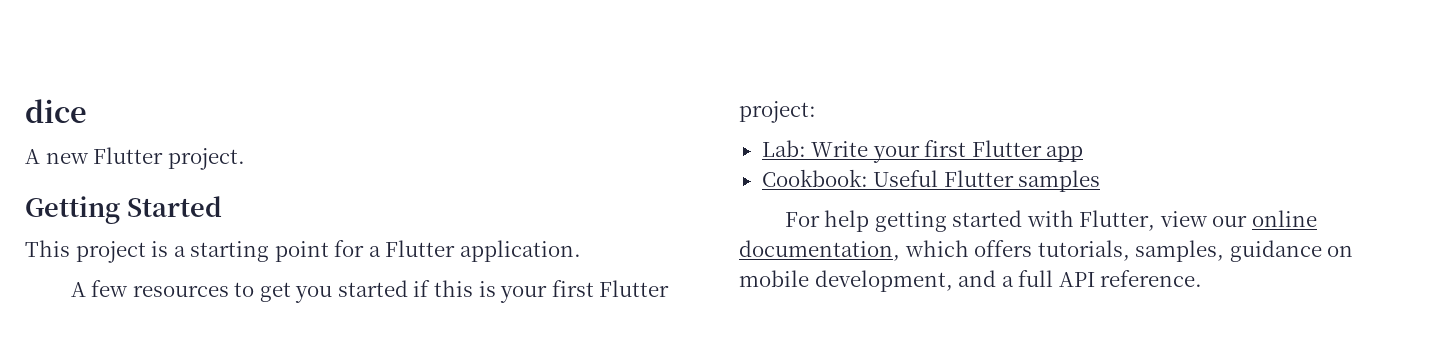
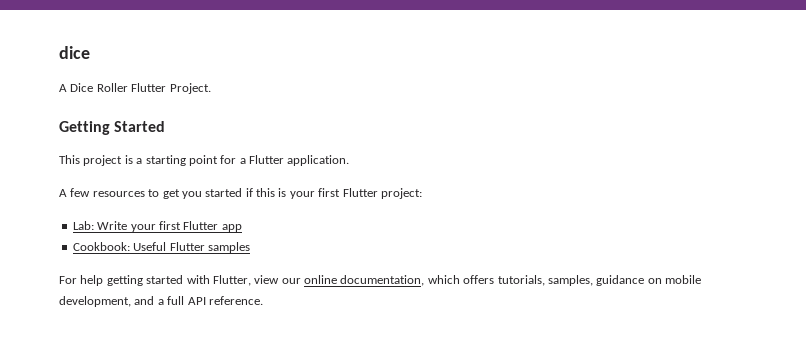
- A new Flutter project.
+ A Dice Roller Flutter Project.

